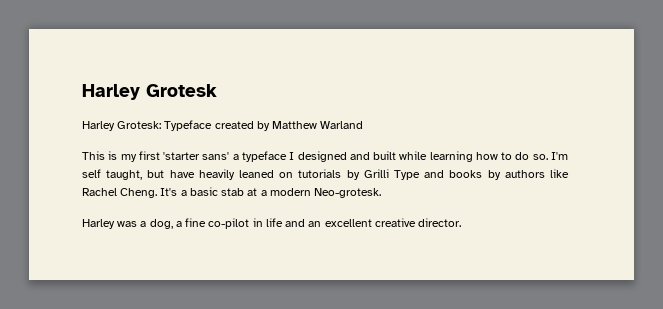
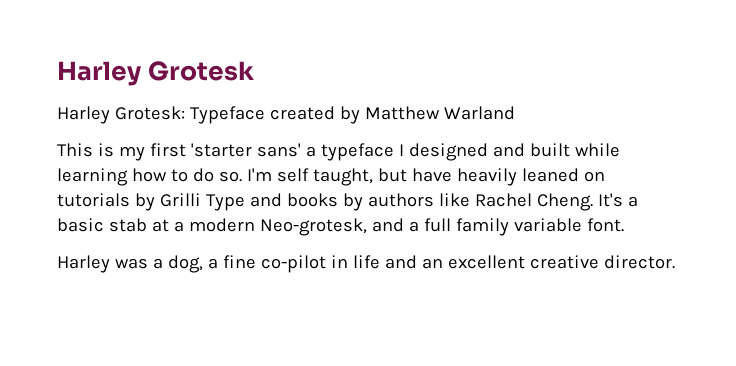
- It's a basic stab at a modern Neo-grotesk.
+ It's a basic stab at a modern Neo-grotesk, and a full family variable font.

